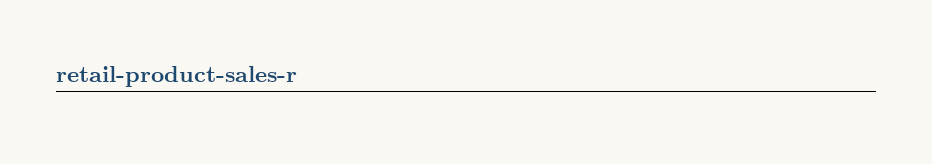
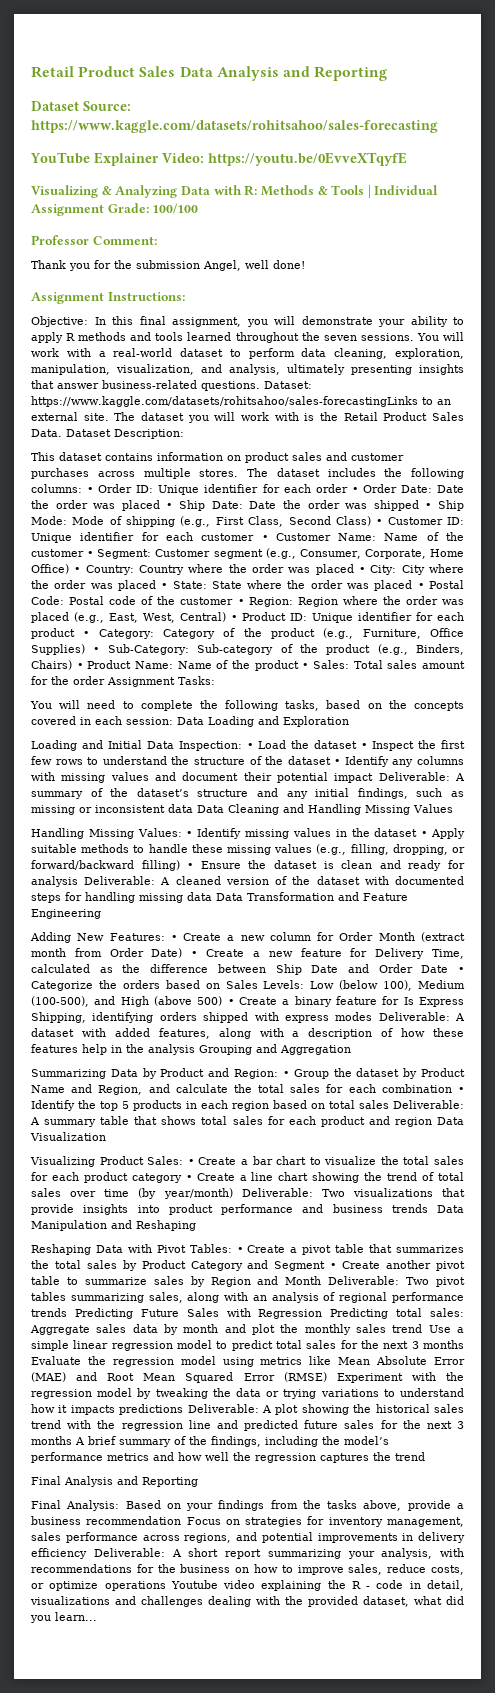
- retail-product-sales-r
+ Retail Product Sales Data Analysis and Reporting
+ Dataset Source: https://www.kaggle.com/datasets/rohitsahoo/sales-forecasting
+ YouTube Explainer Video: https://youtu.be/0EvveXTqyfE
+ Visualizing & Analyzing Data with R: Methods & Tools | Individual Assignment Grade: 100/100
+ Professor Comment:
+ Thank you for the submission Angel, well done!
+ Assignment Instructions:
+ Objective: In this final assignment, you will demonstrate your ability to apply R methods and tools learned throughout the seven sessions. You will work with a real-world dataset to perform data cleaning, exploration, manipulation, visualization, and analysis, ultimately presenting insights that answer business-related questions. Dataset: https://www.kaggle.com/datasets/rohitsahoo/sales-forecastingLinks to an external site. The dataset you will work with is the Retail Product Sales Data. Dataset Description:
+ This dataset contains information on product sales and customer purchases across multiple stores. The dataset includes the following columns: • Order ID: Unique identifier for each order • Order Date: Date the order was placed • Ship Date: Date the order was shipped • Ship Mode: Mode of shipping (e.g., First Class, Second Class) • Customer ID: Unique identifier for each customer • Customer Name: Name of the customer • Segment: Customer segment (e.g., Consumer, Corporate, Home Office) • Country: Country where the order was placed • City: City where the order was placed • State: State where the order was placed • Postal Code: Postal code of the customer • Region: Region where the order was placed (e.g., East, West, Central) • Product ID: Unique identifier for each product • Category: Category of the product (e.g., Furniture, Office Supplies) • Sub-Category: Sub-category of the product (e.g., Binders, Chairs) • Product Name: Name of the product • Sales: Total sales amount for the order Assignment Tasks:
+ You will need to complete the following tasks, based on the concepts covered in each session: Data Loading and Exploration
+ Loading and Initial Data Inspection: • Load the dataset • Inspect the first few rows to understand the structure of the dataset • Identify any columns with missing values and document their potential impact Deliverable: A summary of the dataset’s structure and any initial findings, such as missing or inconsistent data Data Cleaning and Handling Missing Values
+ Handling Missing Values: • Identify missing values in the dataset • Apply suitable methods to handle these missing values (e.g., filling, dropping, or forward/backward filling) • Ensure the dataset is clean and ready for analysis Deliverable: A cleaned version of the dataset with documented steps for handling missing data Data Transformation and Feature Engineering
+ Adding New Features: • Create a new column for Order Month (extract month from Order Date) • Create a new feature for Delivery Time, calculated as the difference between Ship Date and Order Date • Categorize the orders based on Sales Levels: Low (below 100), Medium (100-500), and High (above 500) • Create a binary feature for Is Express Shipping, identifying orders shipped with express modes Deliverable: A dataset with added features, along with a description of how these features help in the analysis Grouping and Aggregation
+ Summarizing Data by Product and Region: • Group the dataset by Product Name and Region, and calculate the total sales for each combination • Identify the top 5 products in each region based on total sales Deliverable: A summary table that shows total sales for each product and region Data Visualization
+ Visualizing Product Sales: • Create a bar chart to visualize the total sales for each product category • Create a line chart showing the trend of total sales over time (by year/month) Deliverable: Two visualizations that provide insights into product performance and business trends Data Manipulation and Reshaping
+ Reshaping Data with Pivot Tables: • Create a pivot table that summarizes the total sales by Product Category and Segment • Create another pivot table to summarize sales by Region and Month Deliverable: Two pivot tables summarizing sales, along with an analysis of regional performance trends Predicting Future Sales with Regression Predicting total sales: Aggregate sales data by month and plot the monthly sales trend Use a simple linear regression model to predict total sales for the next 3 months Evaluate the regression model using metrics like Mean Absolute Error (MAE) and Root Mean Squared Error (RMSE) Experiment with the regression model by tweaking the data or trying variations to understand how it impacts predictions Deliverable: A plot showing the historical sales trend with the regression line and predicted future sales for the next 3 months A brief summary of the findings, including the model’s performance metrics and how well the regression captures the trend
+ Final Analysis and Reporting
+ Final Analysis: Based on your findings from the tasks above, provide a business recommendation Focus on strategies for inventory management, sales performance across regions, and potential improvements in delivery efficiency Deliverable: A short report summarizing your analysis, with recommendations for the business on how to improve sales, reduce costs, or optimize operations Youtube video explaining the R - code in detail, visualizations and challenges dealing with the provided dataset, what did you learn...

